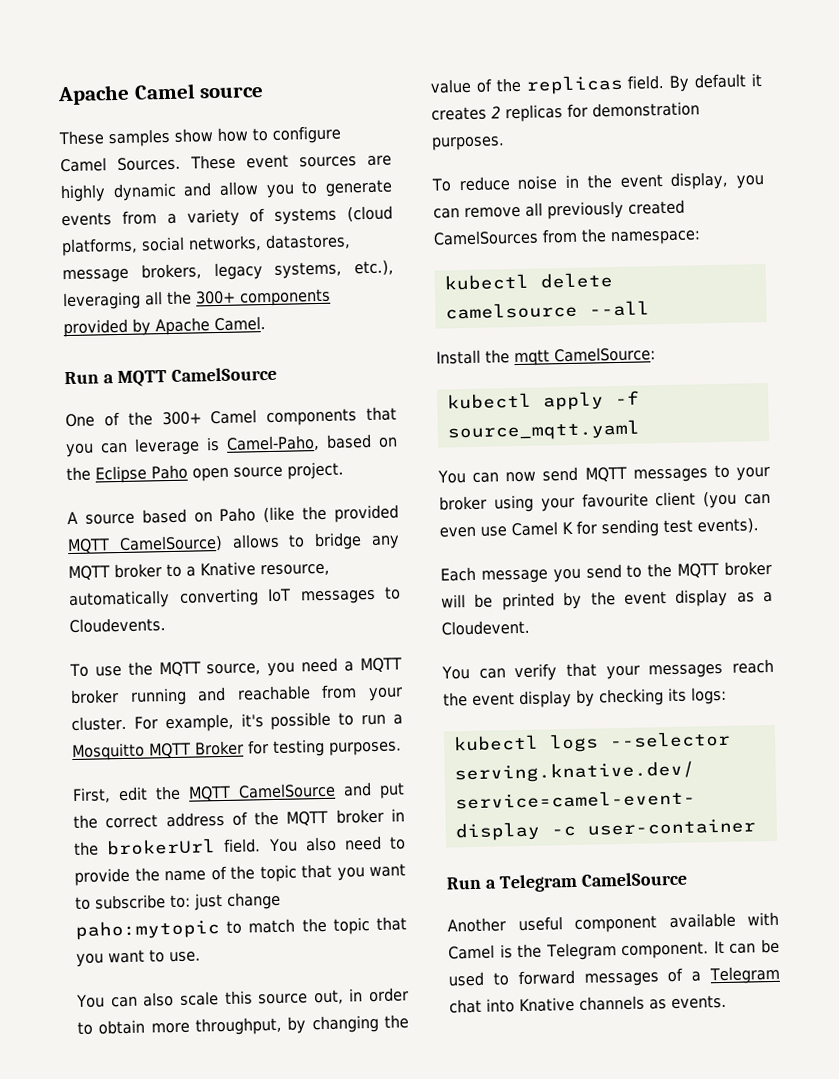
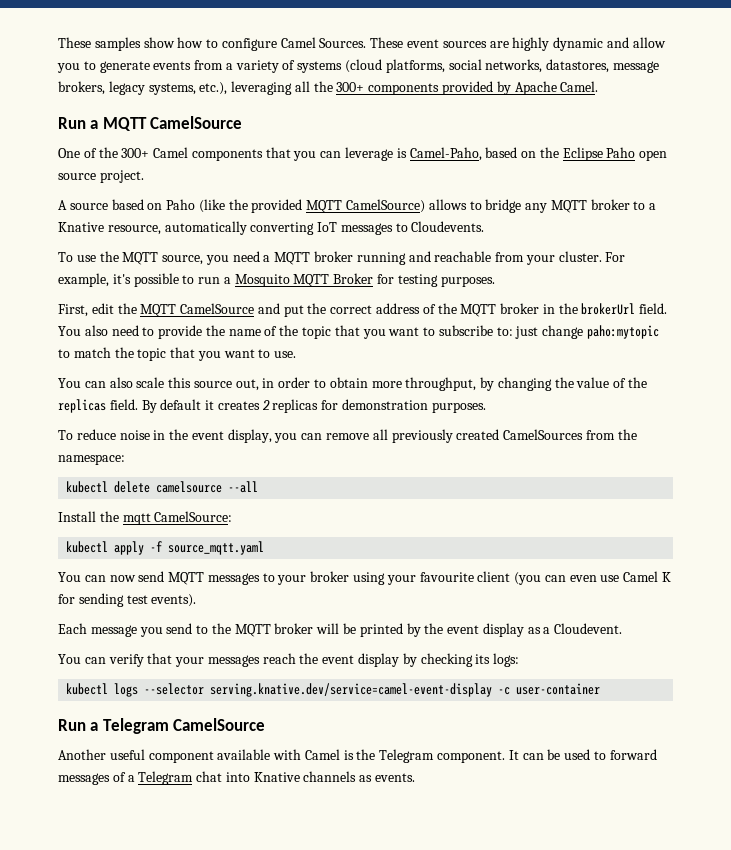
- Apache Camel source
- For example, it's possible to run a Mosquitto MQTT Broker for testing purposes.
+ For example, it's possible to run a Mosquito MQTT Broker for testing purposes.

